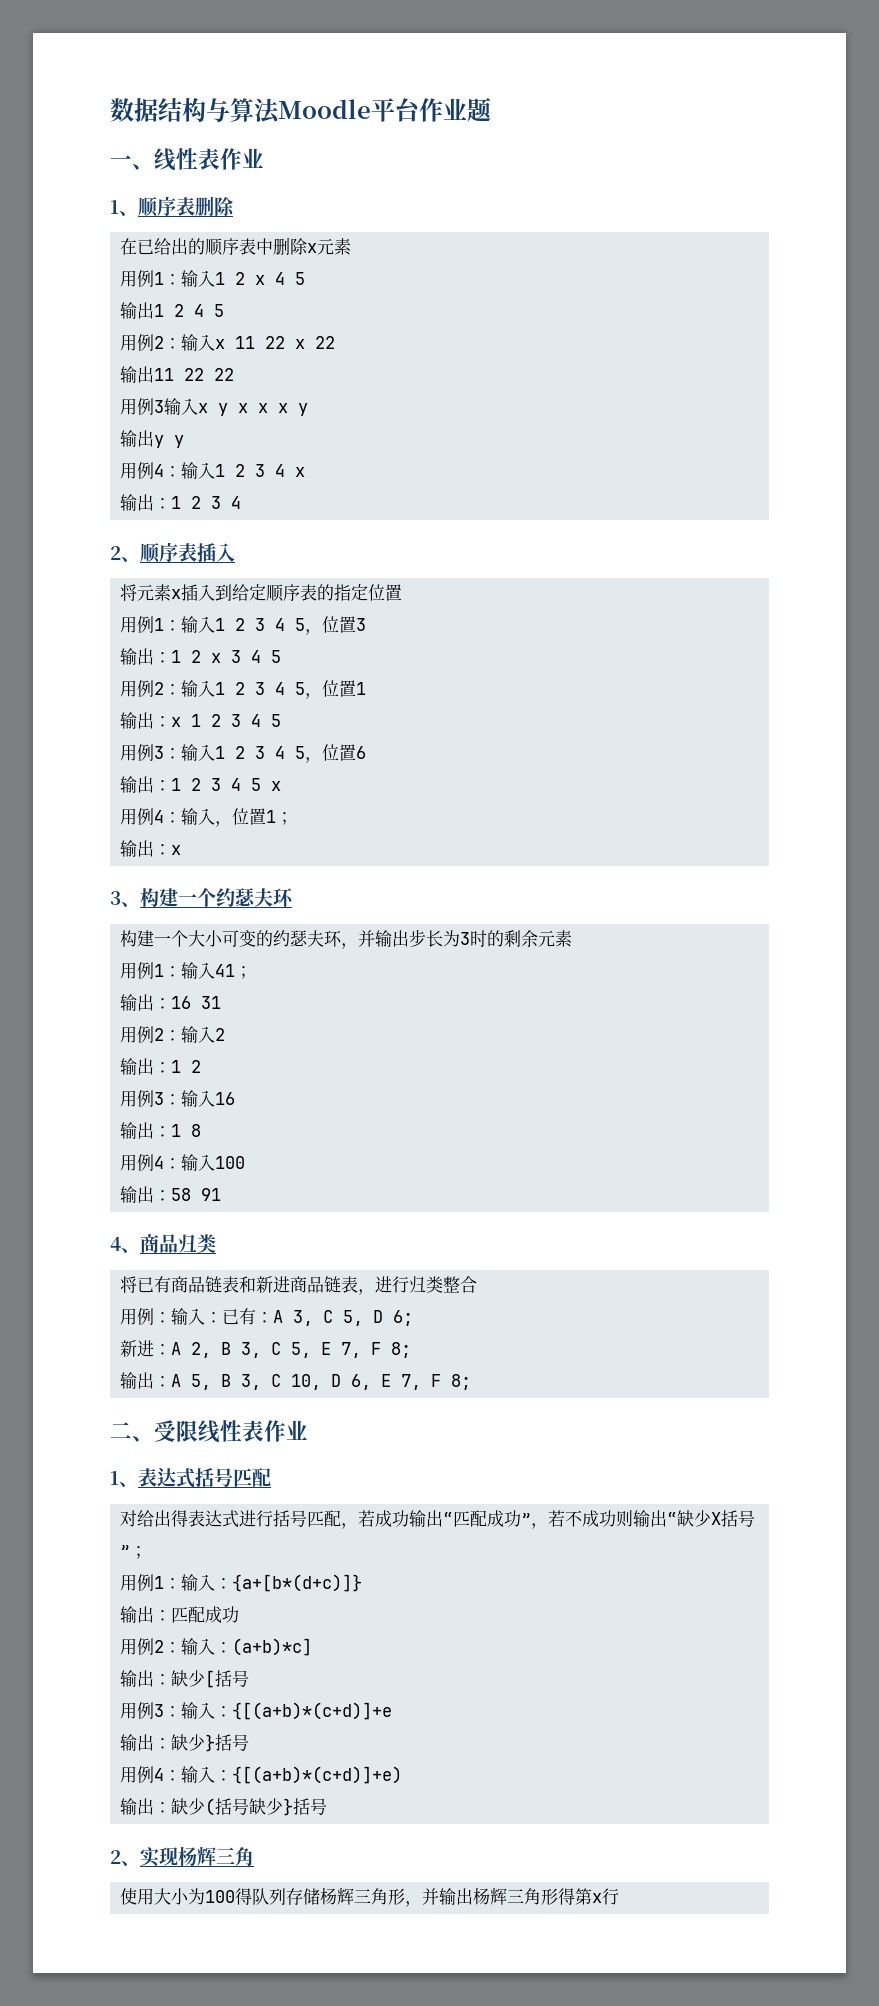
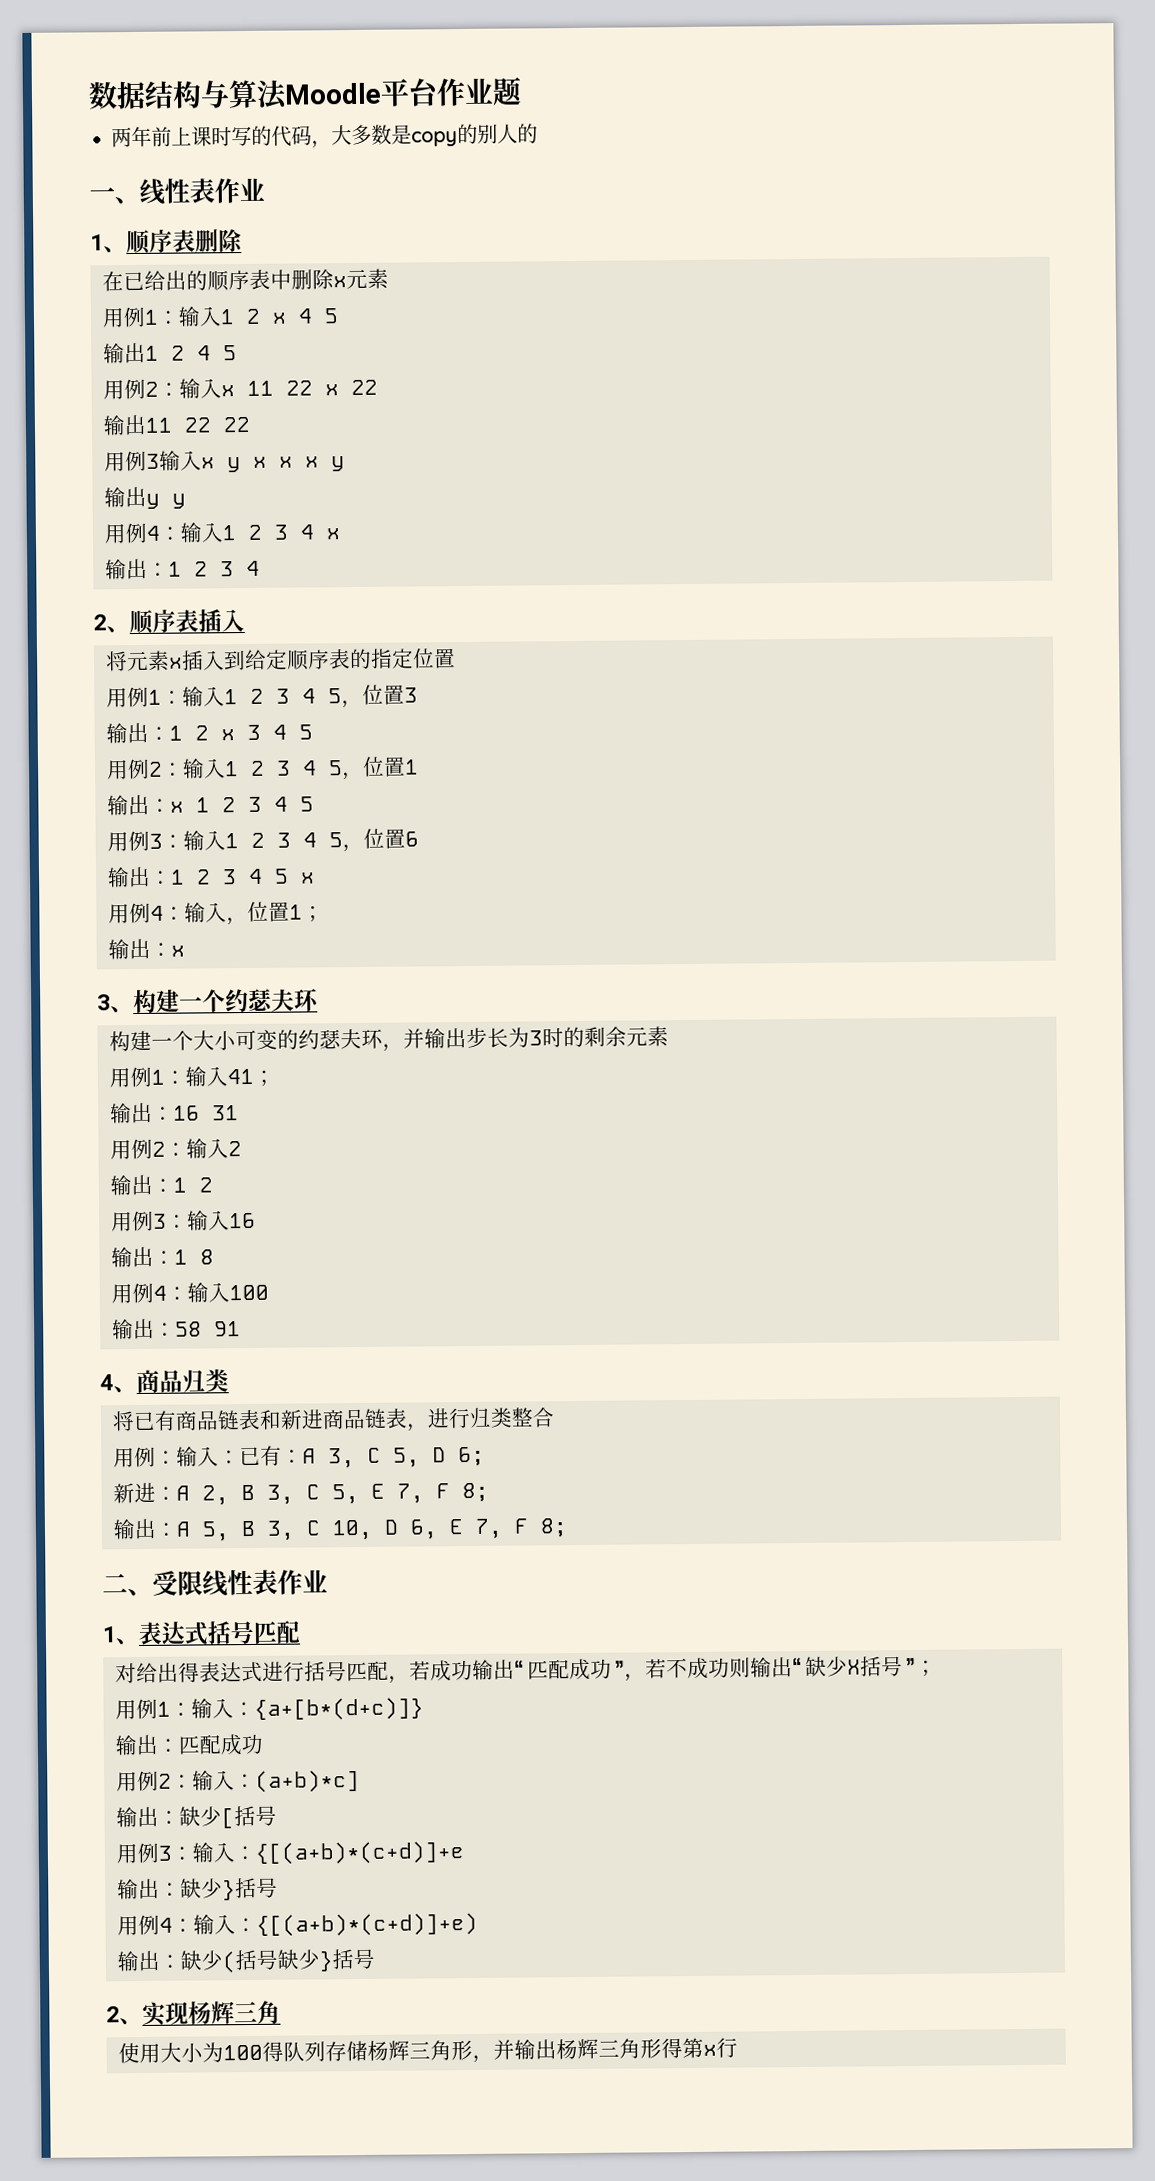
+ 两年前上课时写的代码，大多数是copy的别人的

